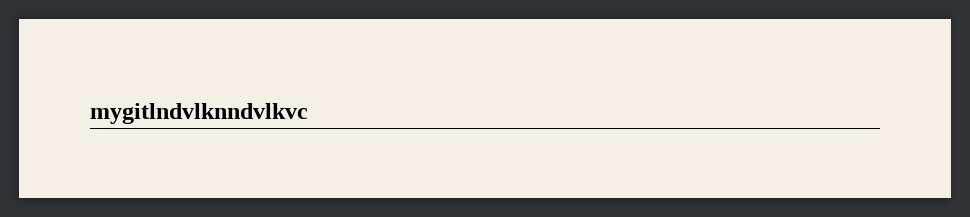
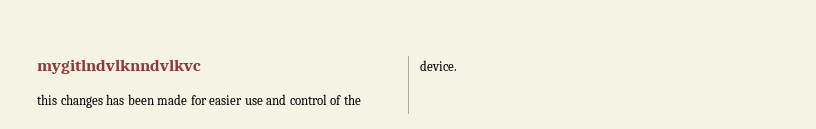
+ this changes has been made for easier use and control of the device.

